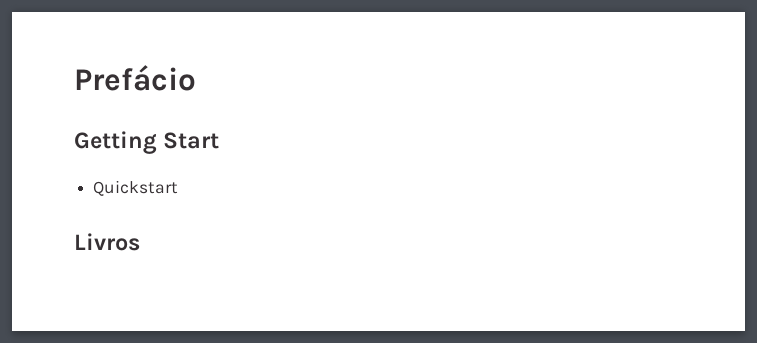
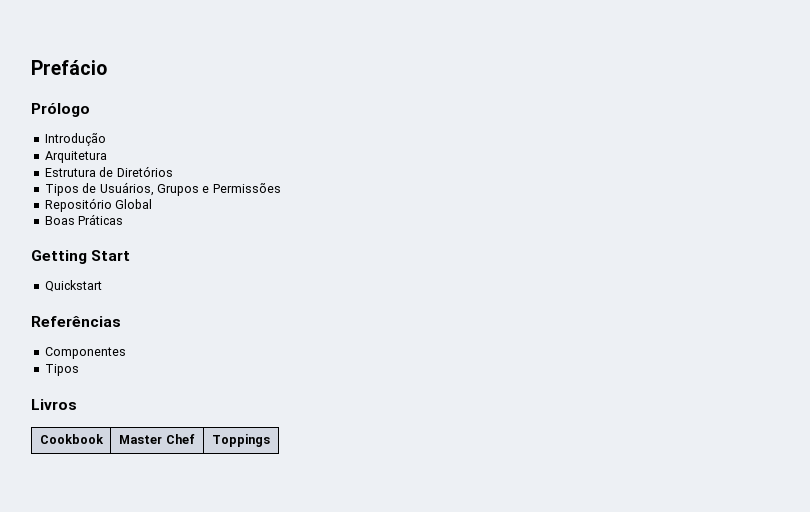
+ Prólogo
+ Introdução
+ Arquitetura
+ Estrutura de Diretórios
+ Tipos de Usuários, Grupos e Permissões
+ Repositório Global
+ Boas Práticas
  Getting Start
  Quickstart
+ Referências
+ Componentes
+ Tipos
  Livros
+ Cookbook | Master Chef | Toppings

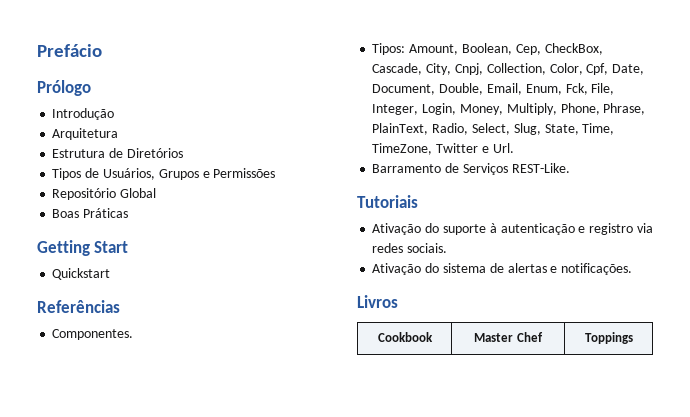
- Componentes
- Tipos
+ Componentes.
+ Tipos: Amount, Boolean, Cep, CheckBox, Cascade, City, Cnpj, Collection, Color, Cpf, Date, Document, Double, Email, Enum, Fck, File, Integer, Login, Money, Multiply, Phone, Phrase, PlainText, Radio, Select, Slug, State, Time, TimeZone, Twitter e Url.
+ Barramento de Serviços REST-Like.
+ Tutoriais
+ Ativação do suporte à autenticação e registro via redes sociais.
+ Ativação do sistema de alertas e notificações.

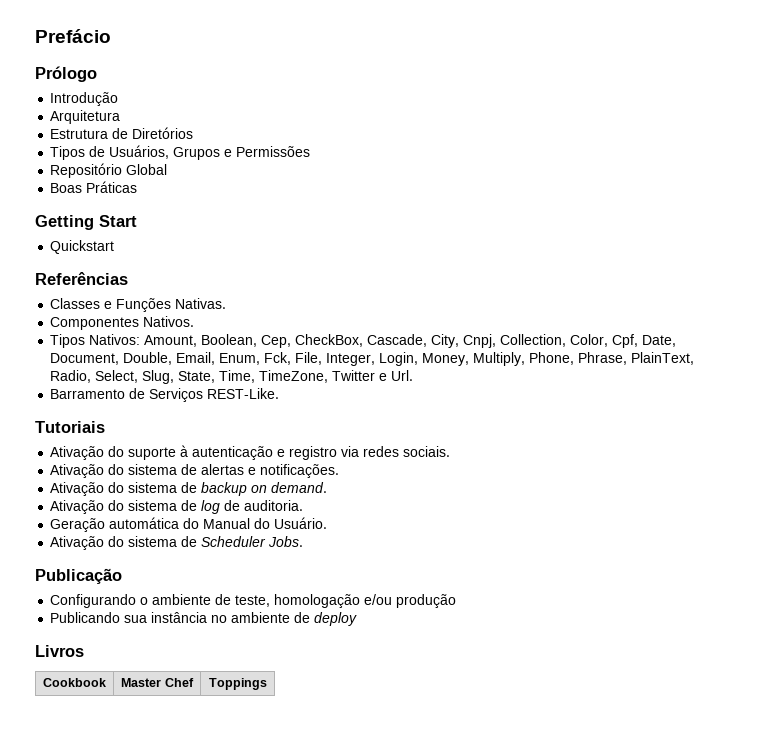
- Componentes.
- Tipos: Amount, Boolean, Cep, CheckBox, Cascade, City, Cnpj, Collection, Color, Cpf, Date, Document, Double, Email, Enum, Fck, File, Integer, Login, Money, Multiply, Phone, Phrase, PlainText, Radio, Select, Slug, State, Time, TimeZone, Twitter e Url.
+ Classes e Funções Nativas.
+ Componentes Nativos.
+ Tipos Nativos: Amount, Boolean, Cep, CheckBox, Cascade, City, Cnpj, Collection, Color, Cpf, Date, Document, Double, Email, Enum, Fck, File, Integer, Login, Money, Multiply, Phone, Phrase, PlainText, Radio, Select, Slug, State, Time, TimeZone, Twitter e Url.
+ Ativação do sistema de backup on demand.
+ Ativação do sistema de log de auditoria.
+ Geração automática do Manual do Usuário.
+ Ativação do sistema de Scheduler Jobs.
+ Publicação
+ Configurando o ambiente de teste, homologação e/ou produção
+ Publicando sua instância no ambiente de deploy

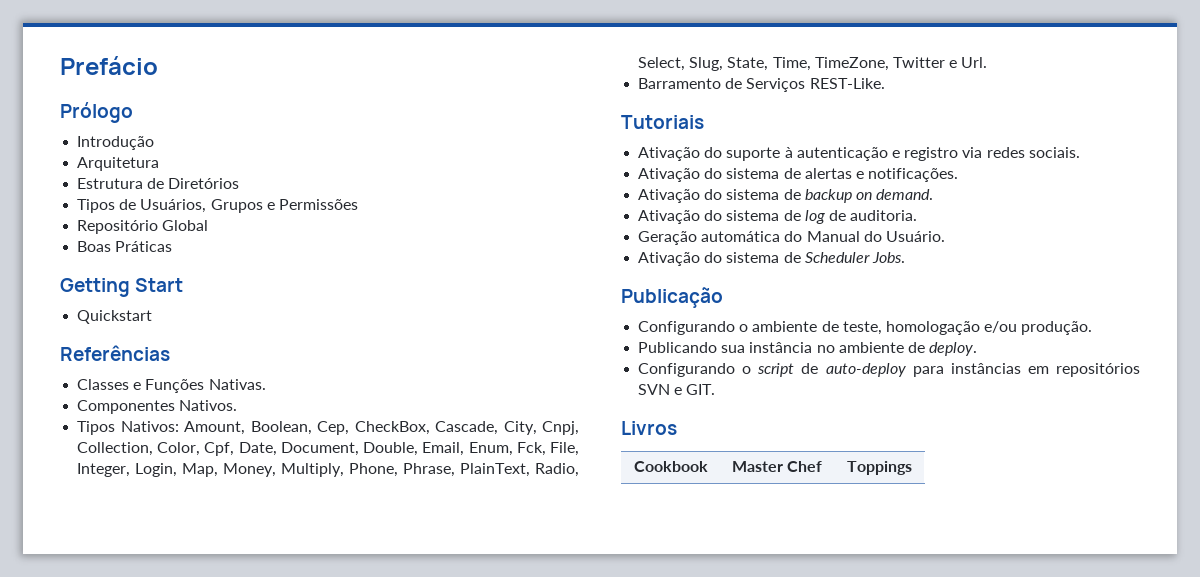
- Tipos Nativos: Amount, Boolean, Cep, CheckBox, Cascade, City, Cnpj, Collection, Color, Cpf, Date, Document, Double, Email, Enum, Fck, File, Integer, Login, Money, Multiply, Phone, Phrase, PlainText, Radio, Select, Slug, State, Time, TimeZone, Twitter e Url.
+ Tipos Nativos: Amount, Boolean, Cep, CheckBox, Cascade, City, Cnpj, Collection, Color, Cpf, Date, Document, Double, Email, Enum, Fck, File, Integer, Login, Map, Money, Multiply, Phone, Phrase, PlainText, Radio, Select, Slug, State, Time, TimeZone, Twitter e Url.
- Configurando o ambiente de teste, homologação e/ou produção
+ Configurando o ambiente de teste, homologação e/ou produção.
- Publicando sua instância no ambiente de deploy
+ Publicando sua instância no ambiente de deploy.
+ Configurando o script de auto-deploy para instâncias em repositórios SVN e GIT.

